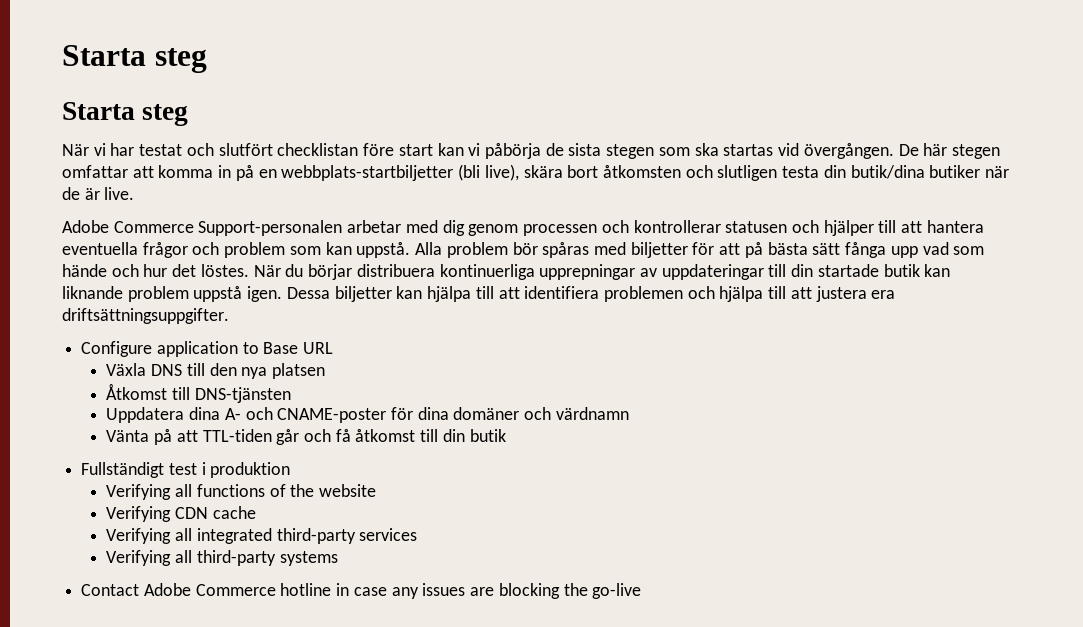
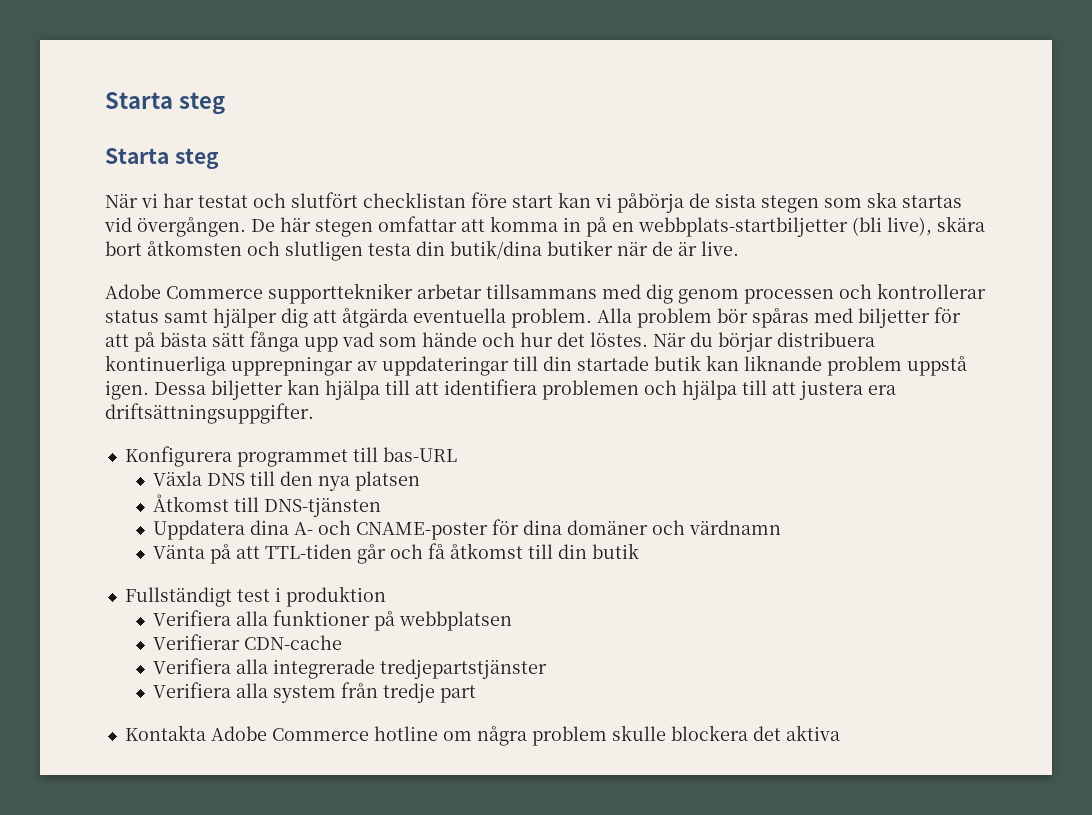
- Adobe Commerce Support-personalen arbetar med dig genom processen och kontrollerar statusen och hjälper till att hantera eventuella frågor och problem som kan uppstå.
+ Adobe Commerce supporttekniker arbetar tillsammans med dig genom processen och kontrollerar status samt hjälper dig att åtgärda eventuella problem.
- Configure application to Base URL
+ Konfigurera programmet till bas-URL
- Verifying all functions of the website
- Verifying CDN cache
- Verifying all integrated third-party services
- Verifying all third-party systems
- Contact Adobe Commerce hotline in case any issues are blocking the go-live
+ Verifiera alla funktioner på webbplatsen
+ Verifierar CDN-cache
+ Verifiera alla integrerade tredjepartstjänster
+ Verifiera alla system från tredje part
+ Kontakta Adobe Commerce hotline om några problem skulle blockera det aktiva

